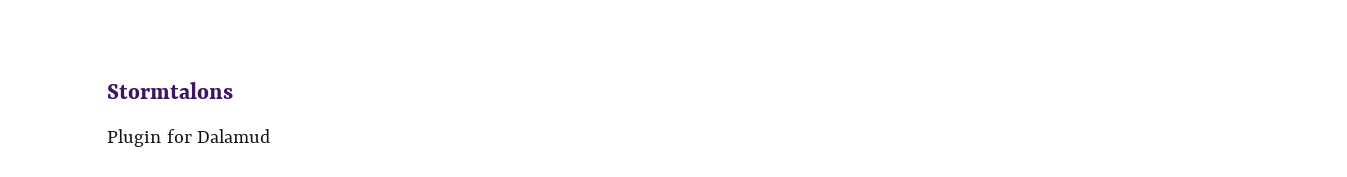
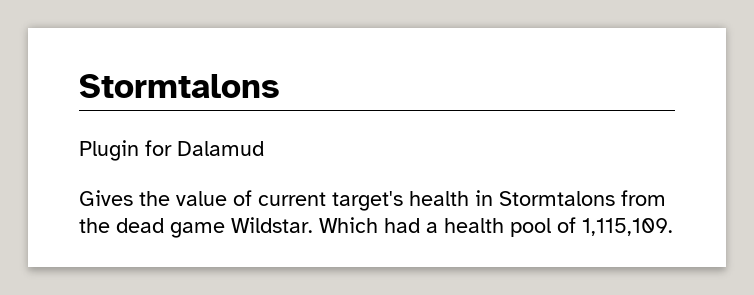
+ Gives the value of current target's health in Stormtalons from the dead game Wildstar. Which had a health pool of 1,115,109.

